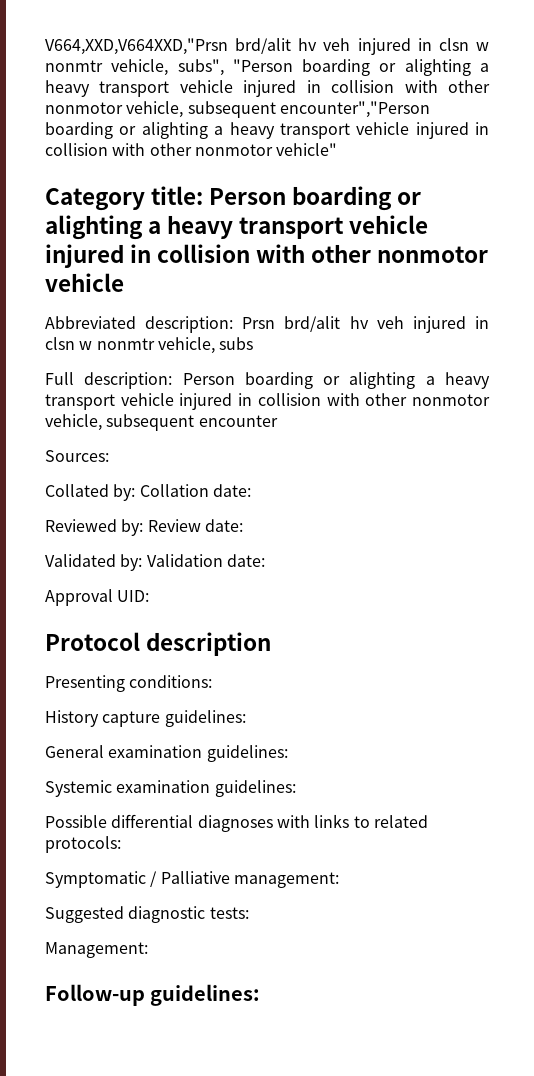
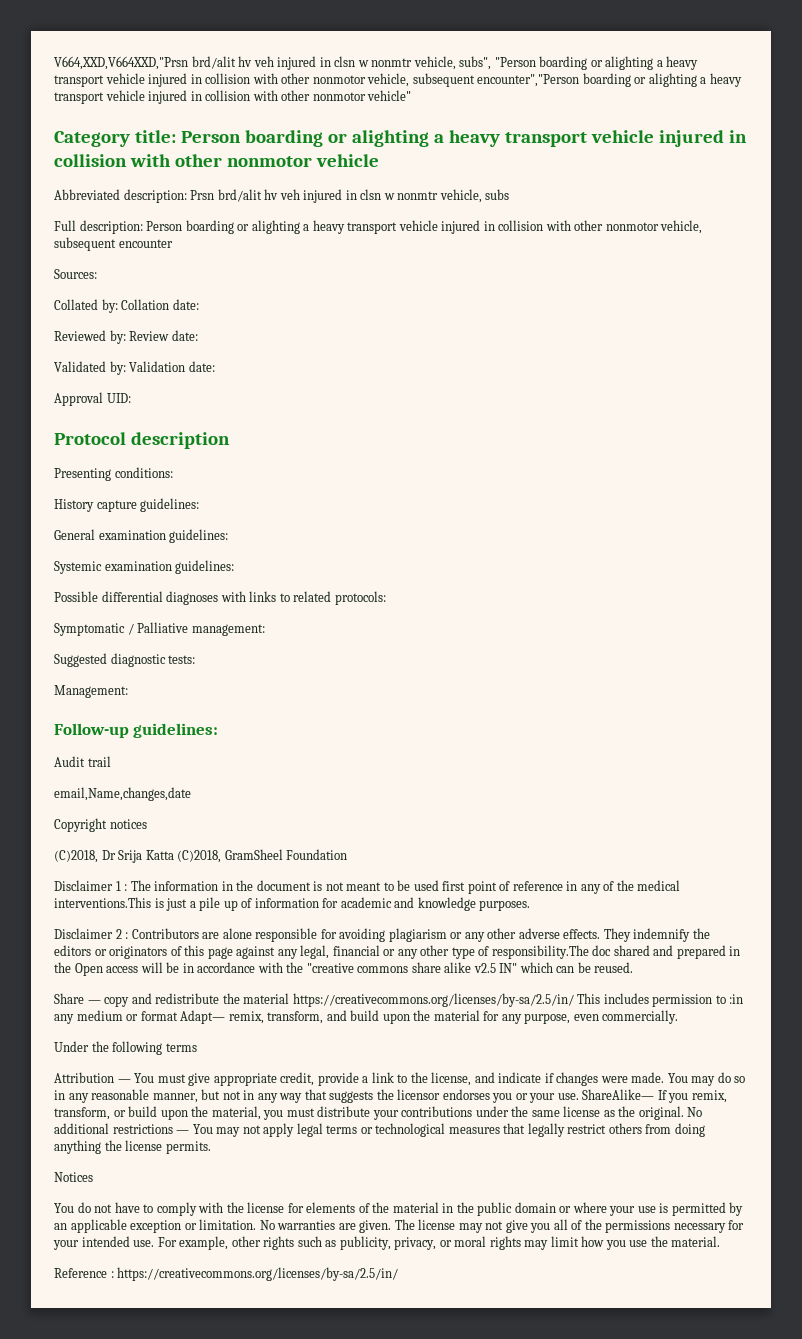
+ Audit trail
+ email,Name,changes,date
+ Copyright notices
+ (C)2018, Dr Srija Katta (C)2018, GramSheel Foundation
+ Disclaimer 1 : The information in the document is not meant to be used first point of reference in any of the medical interventions.This is just a pile up of information for academic and knowledge purposes.
+ Disclaimer 2 : Contributors are alone responsible for avoiding plagiarism or any other adverse effects. They indemnify the editors or originators of this page against any legal, financial or any other type of responsibility.The doc shared and prepared in the Open access will be in accordance with the "creative commons share alike v2.5 IN" which can be reused.
+ Share — copy and redistribute the material https://creativecommons.org/licenses/by-sa/2.5/in/ This includes permission to :in any medium or format Adapt— remix, transform, and build upon the material for any purpose, even commercially.
+ Under the following terms
+ Attribution — You must give appropriate credit, provide a link to the license, and indicate if changes were made. You may do so in any reasonable manner, but not in any way that suggests the licensor endorses you or your use. ShareAlike— If you remix, transform, or build upon the material, you must distribute your contributions under the same license as the original. No additional restrictions — You may not apply legal terms or technological measures that legally restrict others from doing anything the license permits.
+ Notices
+ You do not have to comply with the license for elements of the material in the public domain or where your use is permitted by an applicable exception or limitation. No warranties are given. The license may not give you all of the permissions necessary for your intended use. For example, other rights such as publicity, privacy, or moral rights may limit how you use the material.
+ Reference : https://creativecommons.org/licenses/by-sa/2.5/in/

